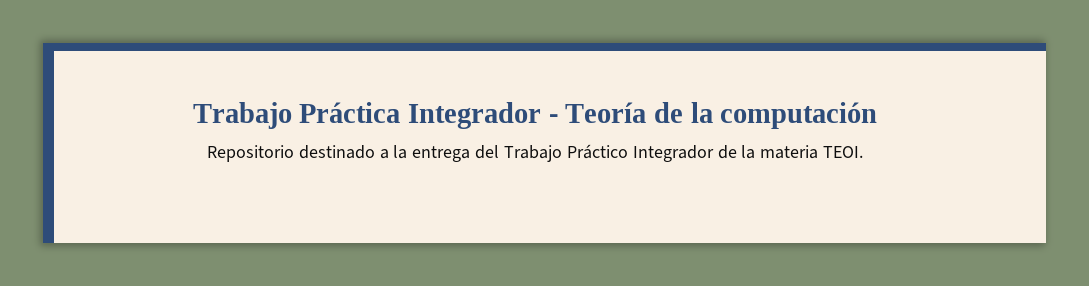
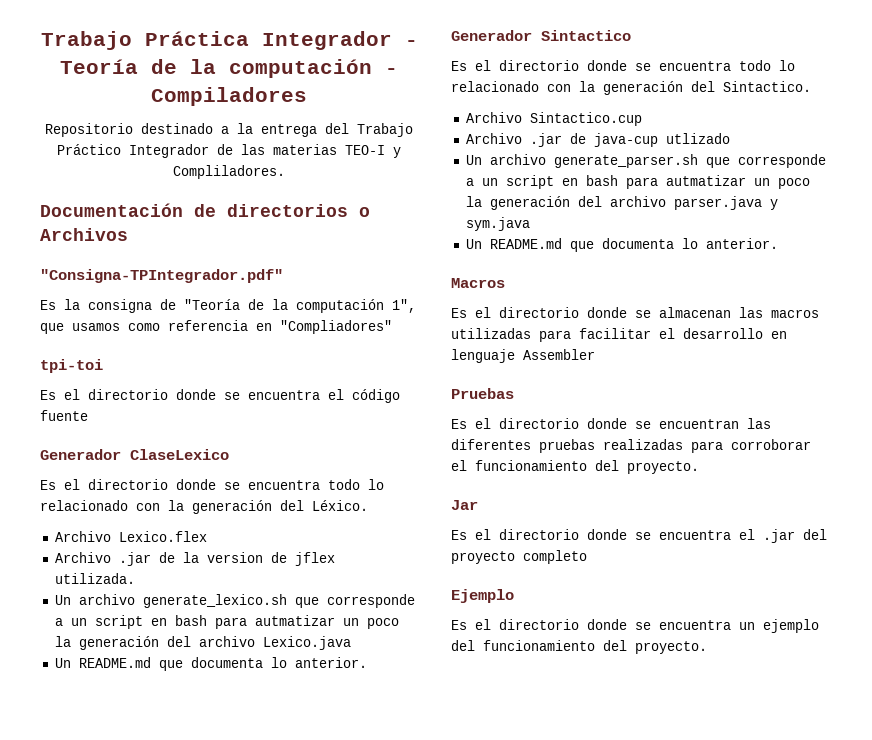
- Trabajo Práctica Integrador - Teoría de la computación
+ Trabajo Práctica Integrador - Teoría de la computación - Compiladores
- Repositorio destinado a la entrega del Trabajo Práctico Integrador de la materia TEOI.
+ Repositorio destinado a la entrega del Trabajo Práctico Integrador de las materias TEO-I y Compliladores.
+ Documentación de directorios o Archivos
+ "Consigna-TPIntegrador.pdf"
+ Es la consigna de "Teoría de la computación 1", que usamos como referencia en "Compliadores"
+ tpi-toi
+ Es el directorio donde se encuentra el código fuente
+ Generador ClaseLexico
+ Es el directorio donde se encuentra todo lo relacionado con la generación del Léxico.
+ Archivo Lexico.flex
+ Archivo .jar de la version de jflex utilizada.
+ Un archivo generate_lexico.sh que corresponde a un script en bash para autmatizar un poco la generación del archivo Lexico.java
+ Un README.md que documenta lo anterior.
+ Generador Sintactico
+ Es el directorio donde se encuentra todo lo relacionado con la generación del Sintactico.
+ Archivo Sintactico.cup
+ Archivo .jar de java-cup utlizado
+ Un archivo generate_parser.sh que corresponde a un script en bash para autmatizar un poco la generación del archivo parser.java y sym.java
+ Un README.md que documenta lo anterior.
+ Macros
+ Es el directorio donde se almacenan las macros utilizadas para facilitar el desarrollo en lenguaje Assembler
+ Pruebas
+ Es el directorio donde se encuentran las diferentes pruebas realizadas para corroborar el funcionamiento del proyecto.
+ Jar
+ Es el directorio donde se encuentra el .jar del proyecto completo
+ Ejemplo
+ Es el directorio donde se encuentra un ejemplo del funcionamiento del proyecto.

